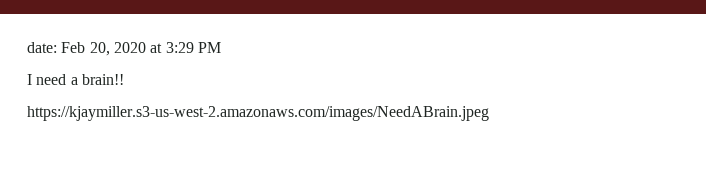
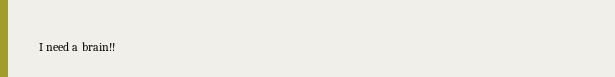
- date: Feb 20, 2020 at 3:29 PM
- https://kjaymiller.s3-us-west-2.amazonaws.com/images/NeedABrain.jpeg

